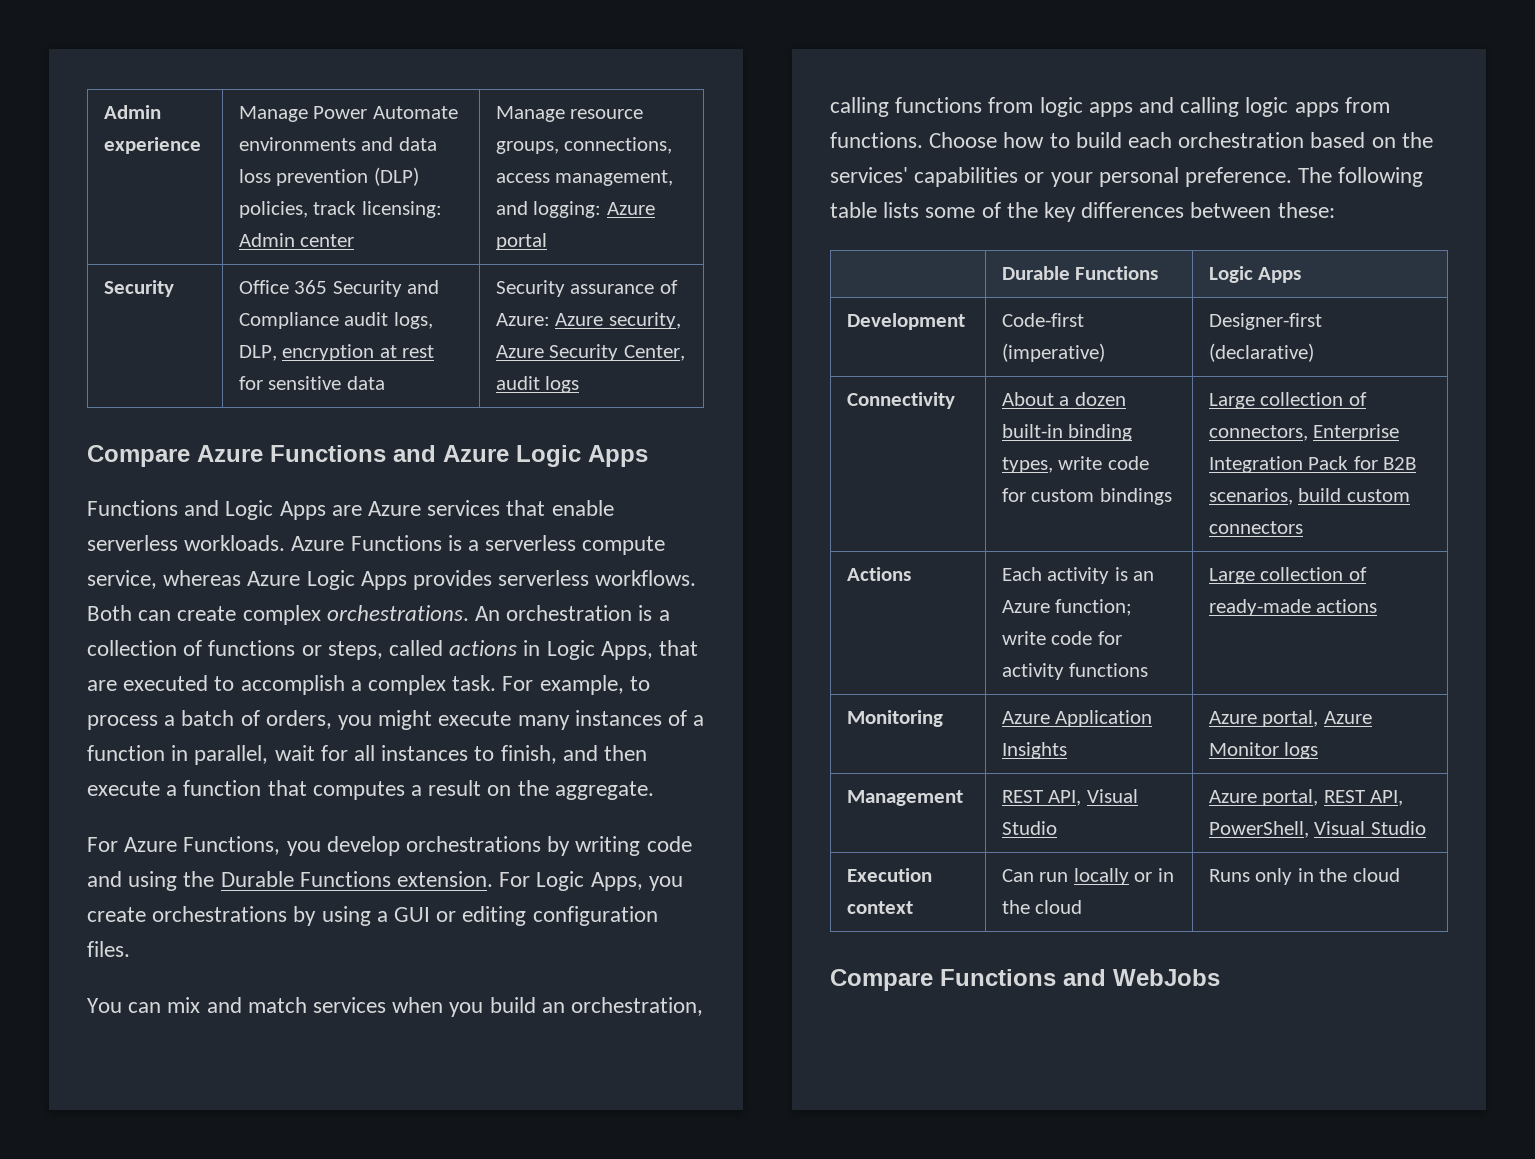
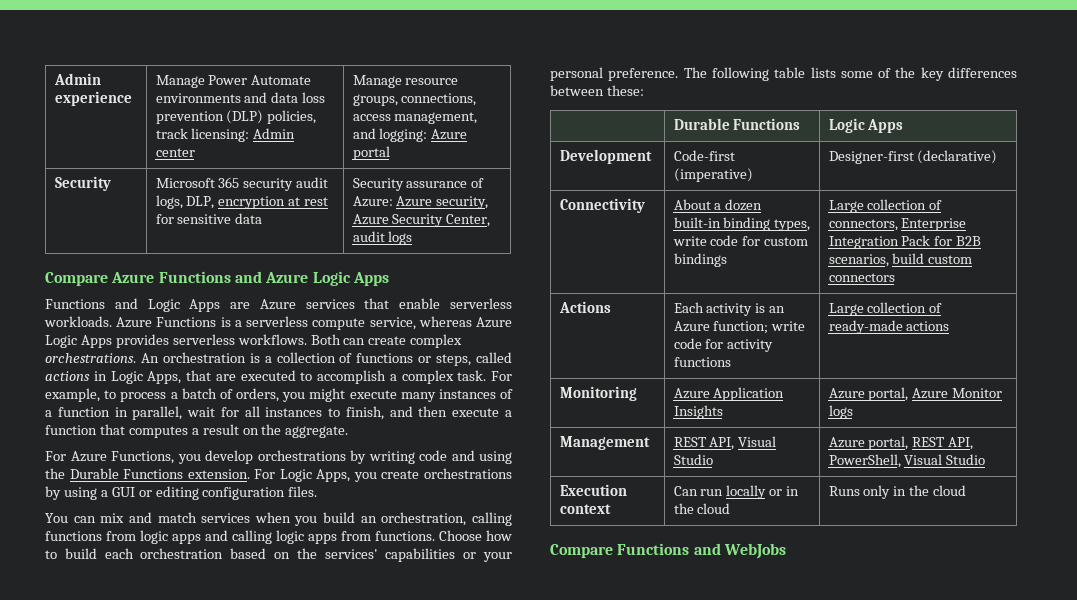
- Security | Office 365 Security and Compliance audit logs, DLP, encryption at rest for sensitive data | Security assurance of Azure: Azure security, Azure Security Center, audit logs
+ Security | Microsoft 365 security audit logs, DLP, encryption at rest for sensitive data | Security assurance of Azure: Azure security, Azure Security Center, audit logs

